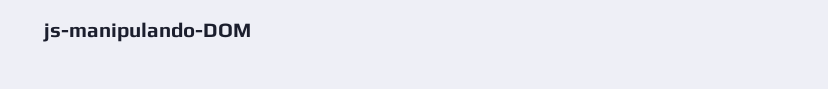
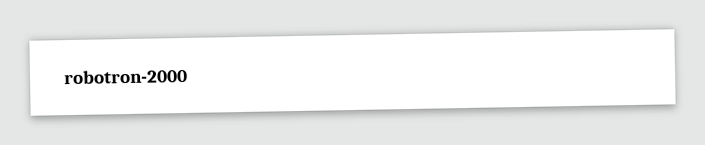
- js-manipulando-DOM
+ robotron-2000

